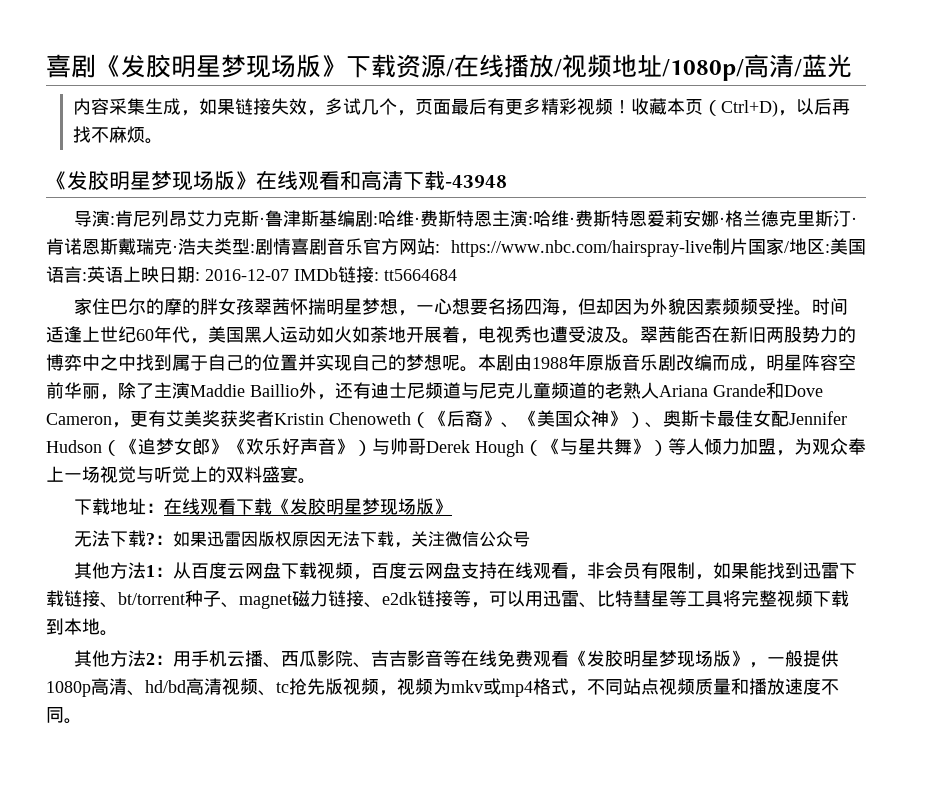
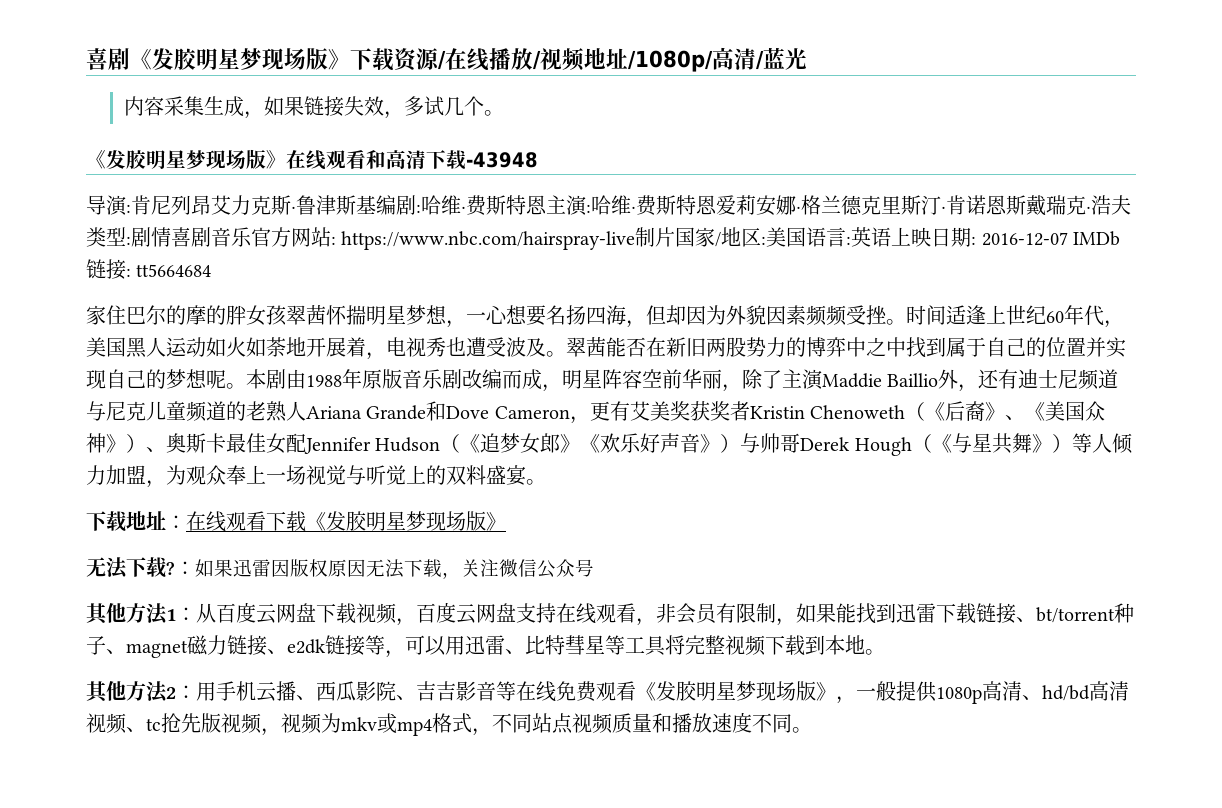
- 内容采集生成，如果链接失效，多试几个，页面最后有更多精彩视频！收藏本页（Ctrl+D)，以后再找不麻烦。
+ 内容采集生成，如果链接失效，多试几个。

